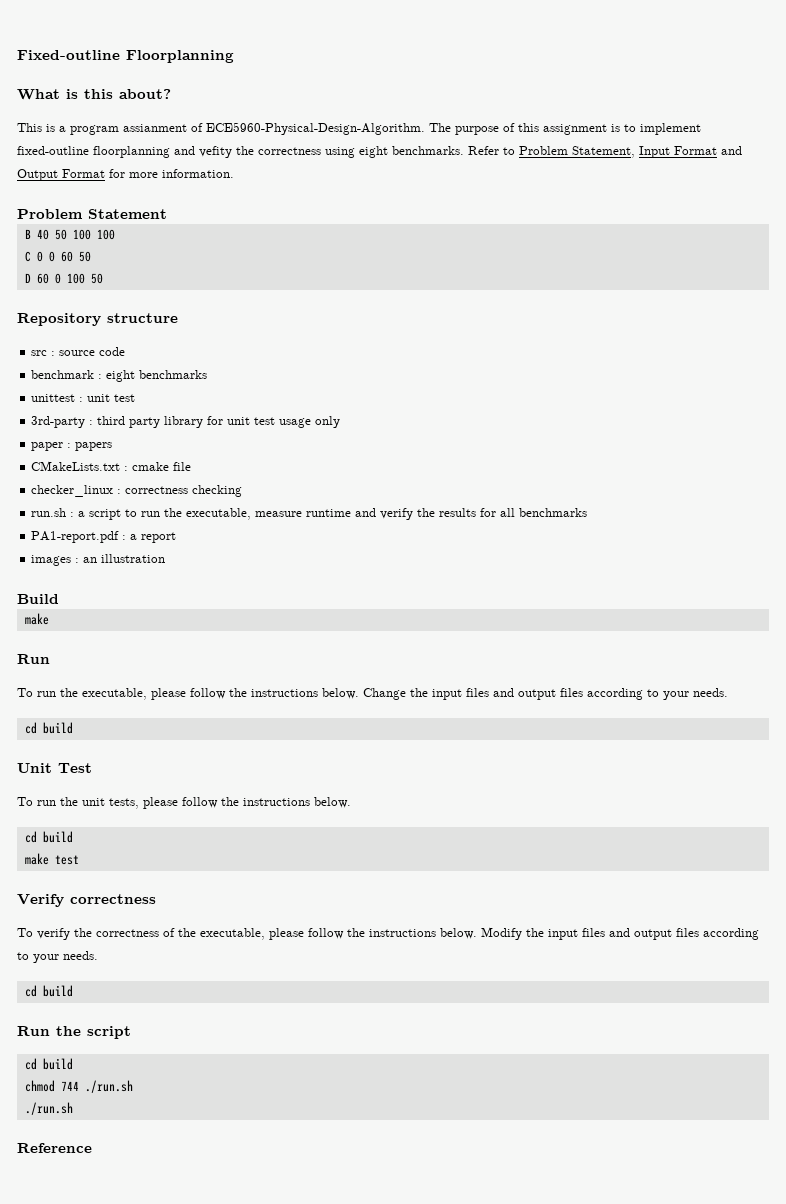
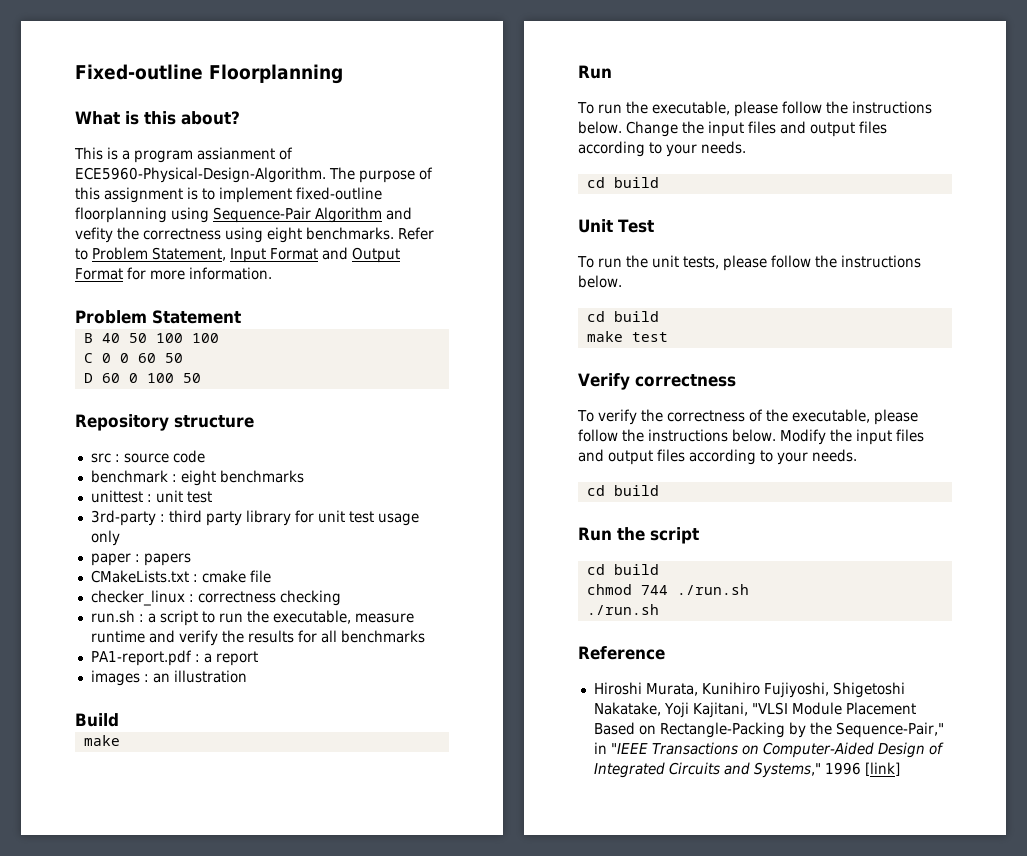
- The purpose of this assignment is to implement fixed-outline floorplanning and vefity the correctness using eight benchmarks.
+ The purpose of this assignment is to implement fixed-outline floorplanning using Sequence-Pair Algorithm and vefity the correctness using eight benchmarks.
+ Hiroshi Murata, Kunihiro Fujiyoshi, Shigetoshi Nakatake, Yoji Kajitani, "VLSI Module Placement Based on Rectangle-Packing by the Sequence-Pair," in "IEEE Transactions on Computer-Aided Design of Integrated Circuits and Systems," 1996 [link]

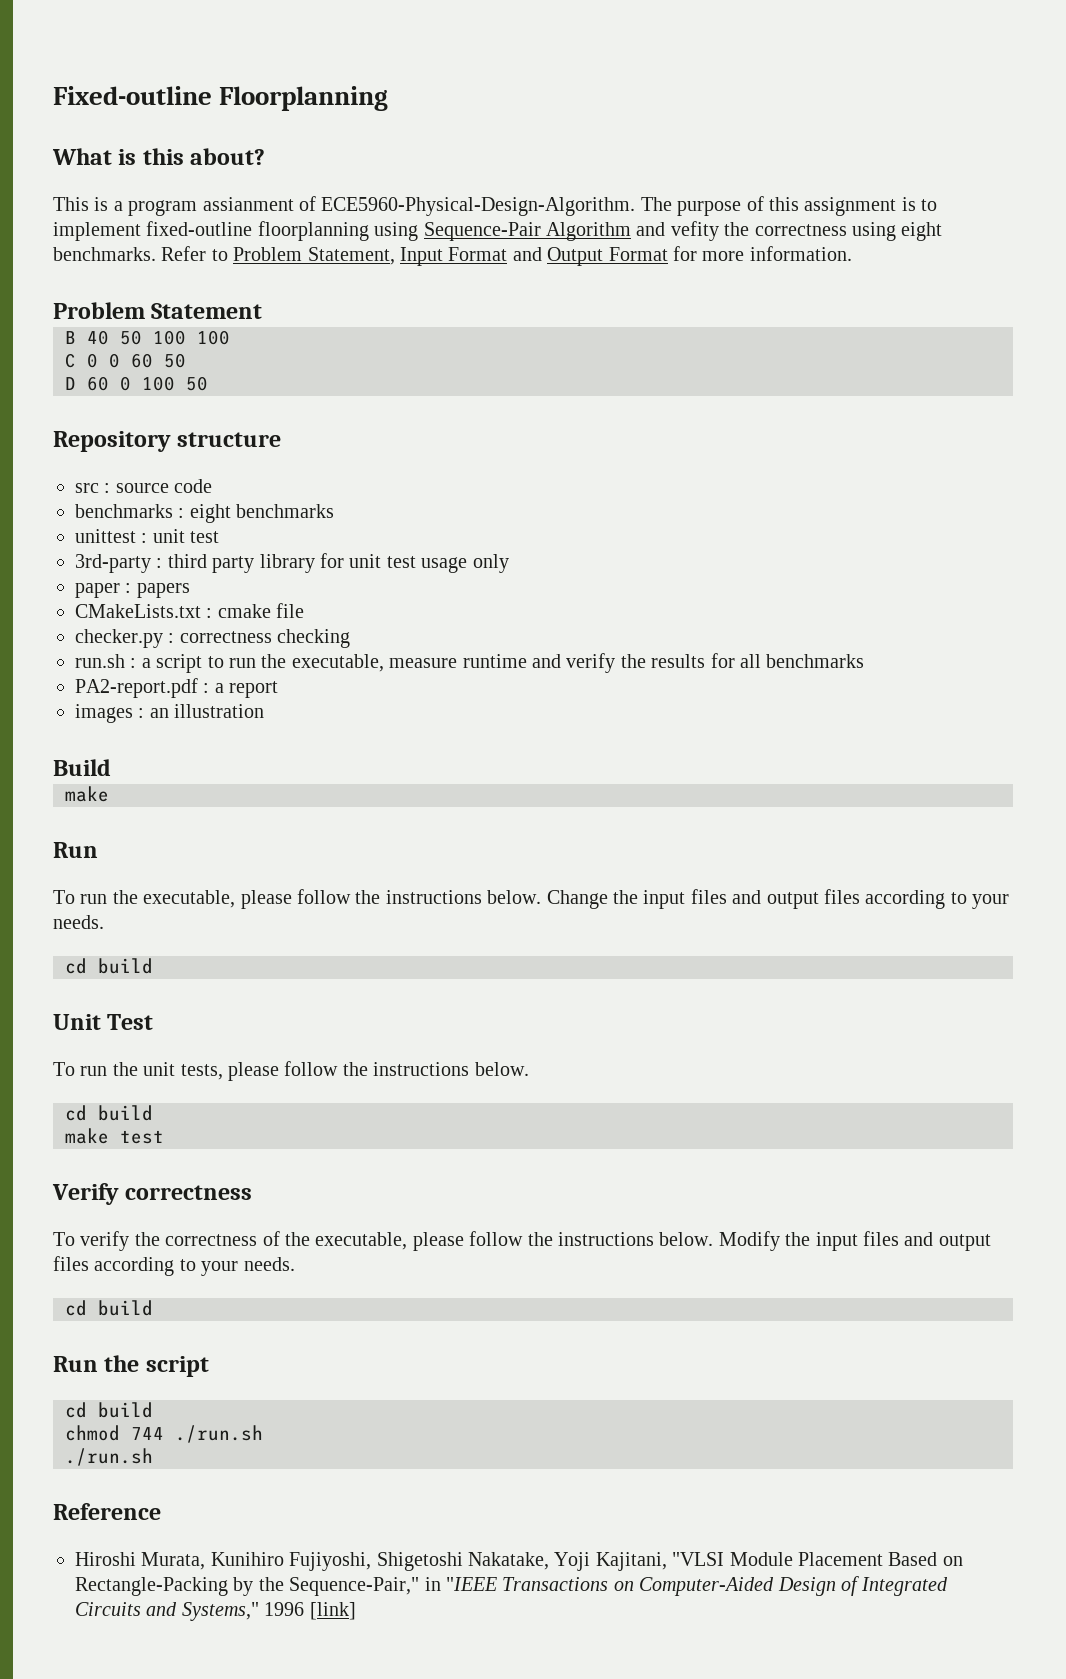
- benchmark : eight benchmarks
+ benchmarks : eight benchmarks
- checker_linux : correctness checking
+ checker.py : correctness checking
- PA1-report.pdf : a report
+ PA2-report.pdf : a report

